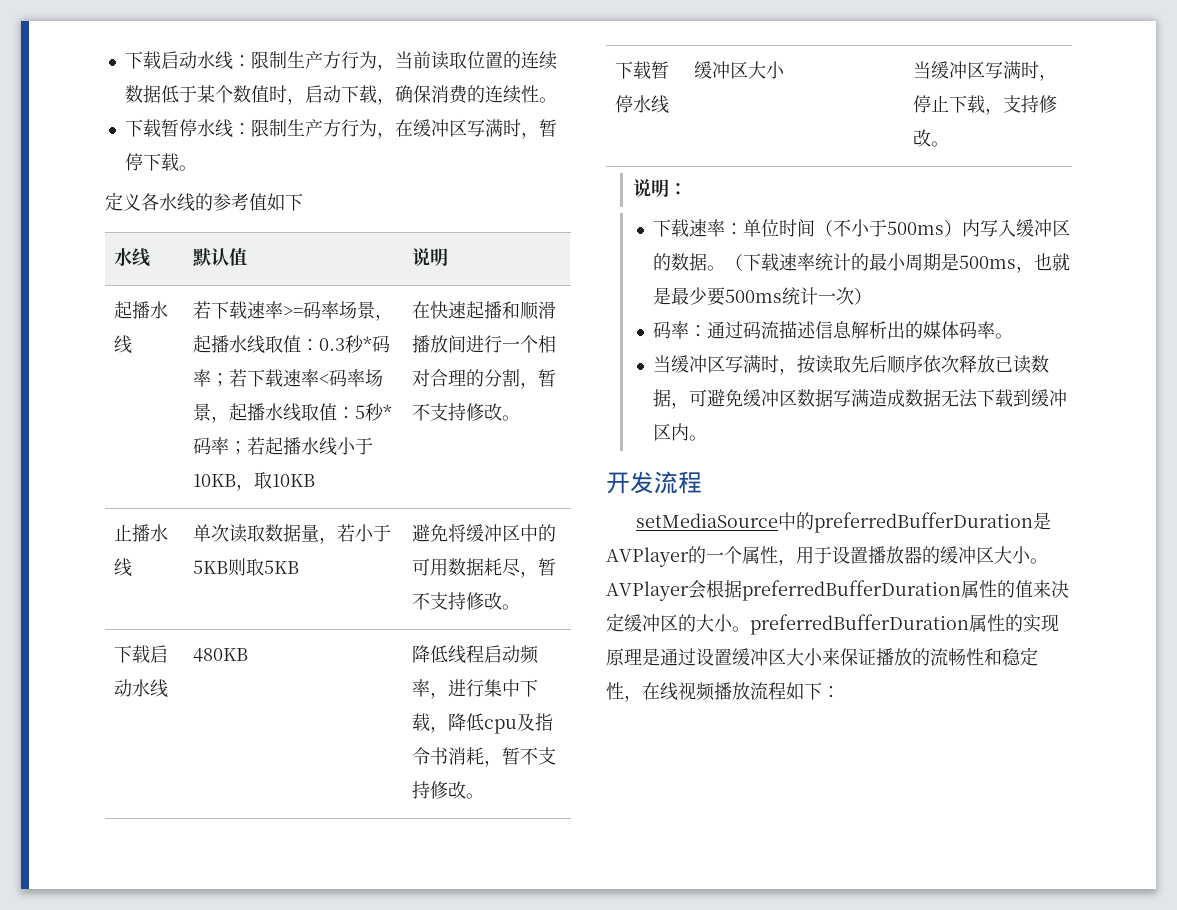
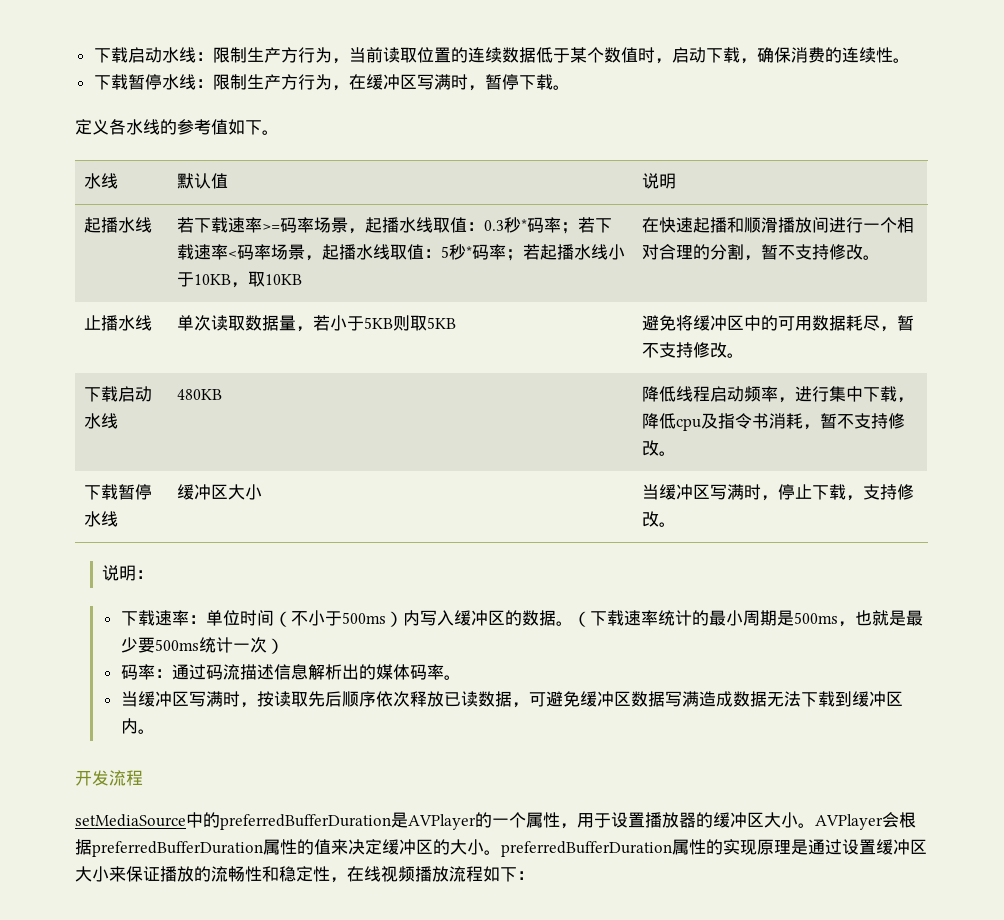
- 定义各水线的参考值如下
+ 定义各水线的参考值如下。

